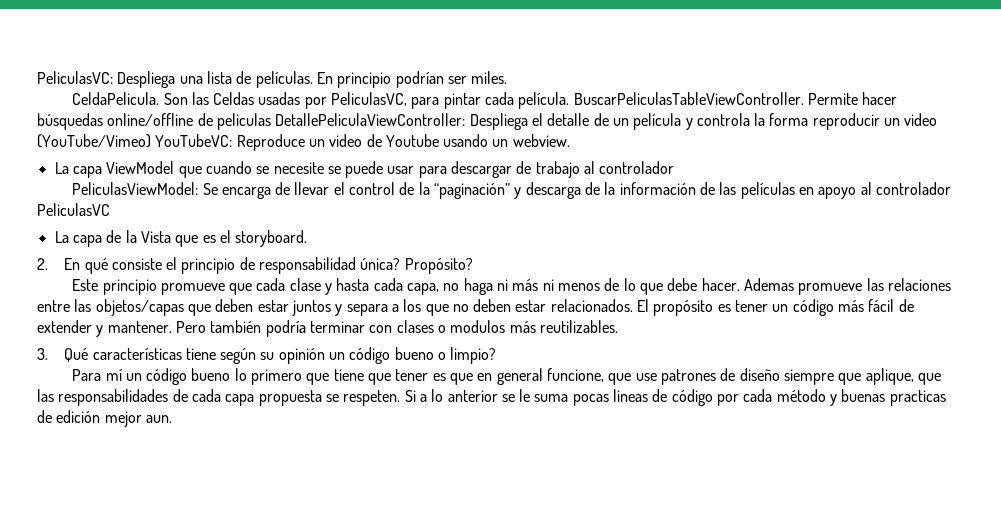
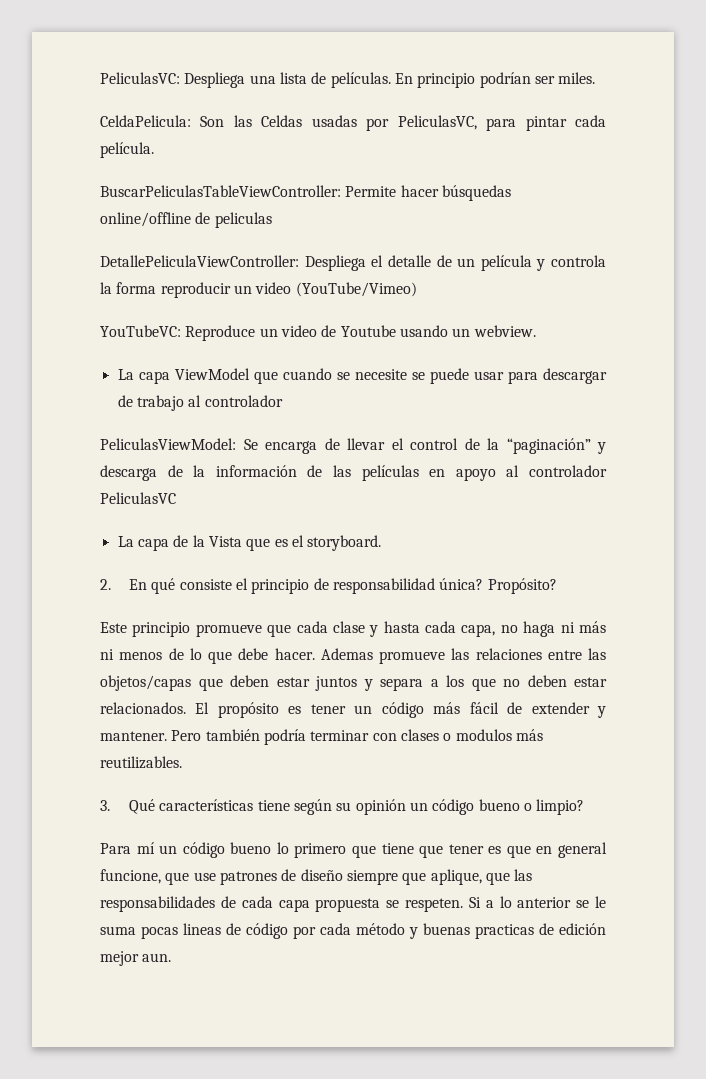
- CeldaPelicula. Son las Celdas usadas por PeliculasVC, para pintar cada película. BuscarPeliculasTableViewController. Permite hacer búsquedas online/offline de peliculas DetallePeliculaViewController: Despliega el detalle de un película y controla la forma reproducir un video (YouTube/Vimeo) YouTubeVC: Reproduce un video de Youtube usando un webview.
+ CeldaPelicula: Son las Celdas usadas por PeliculasVC, para pintar cada película.
+ BuscarPeliculasTableViewController: Permite hacer búsquedas online/offline de peliculas
+ DetallePeliculaViewController: Despliega el detalle de un película y controla la forma reproducir un video (YouTube/Vimeo)
+ YouTubeVC: Reproduce un video de Youtube usando un webview.

